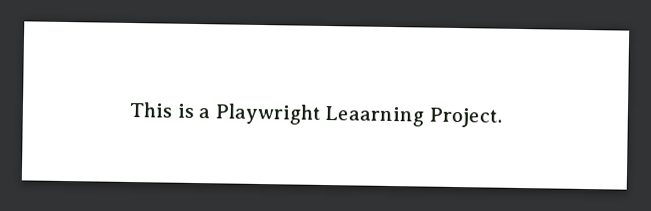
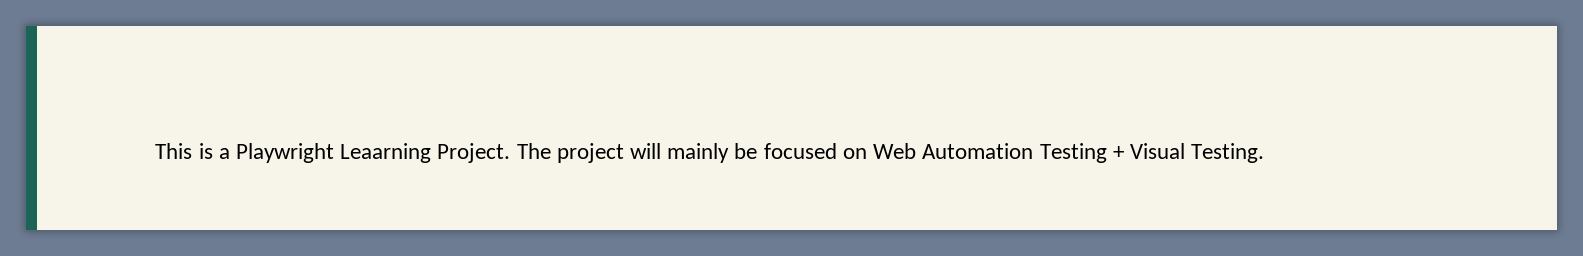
+ The project will mainly be focused on Web Automation Testing + Visual Testing.

